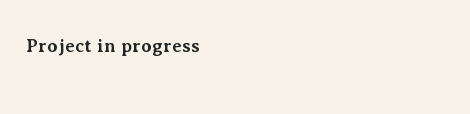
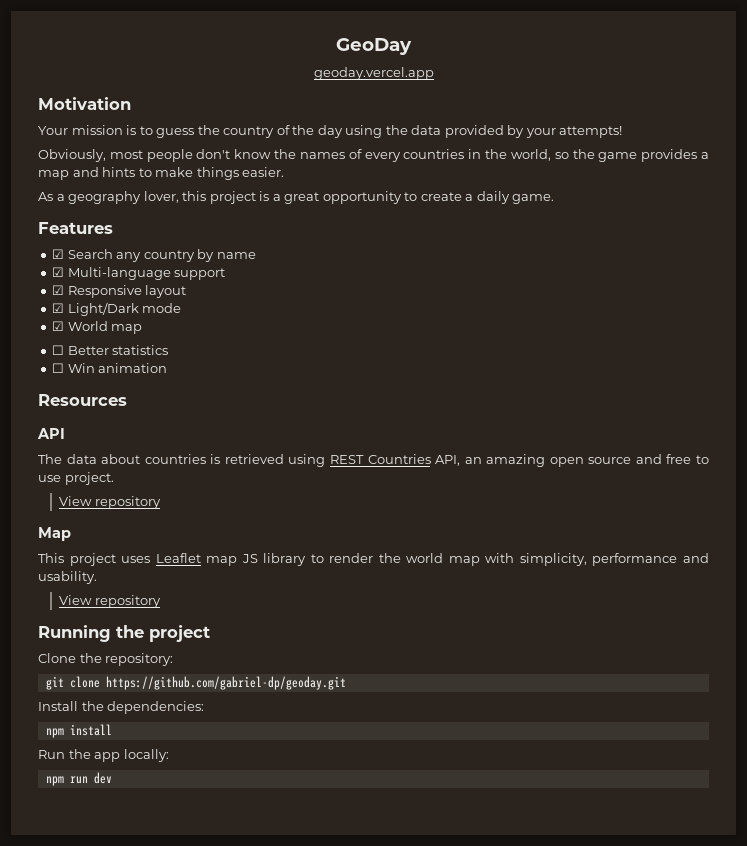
- Project in progress
+ GeoDay
+ geoday.vercel.app
+ Motivation
+ Your mission is to guess the country of the day using the data provided by your attempts!
+ Obviously, most people don't know the names of every countries in the world, so the game provides a map and hints to make things easier.
+ As a geography lover, this project is a great opportunity to create a daily game.
+ Features
+ ☑ Search any country by name
+ ☑ Multi-language support
+ ☑ Responsive layout
+ ☑ Light/Dark mode
+ ☑ World map
+ ☐ Better statistics
+ ☐ Win animation
+ Resources
+ API
+ The data about countries is retrieved using REST Countries API, an amazing open source and free to use project.
+ View repository
+ Map
+ This project uses Leaflet map JS library to render the world map with simplicity, performance and usability.
+ View repository
+ Running the project
+ Clone the repository:
+ git clone https://github.com/gabriel-dp/geoday.git
+ Install the dependencies:
+ npm install
+ Run the app locally:
+ npm run dev

